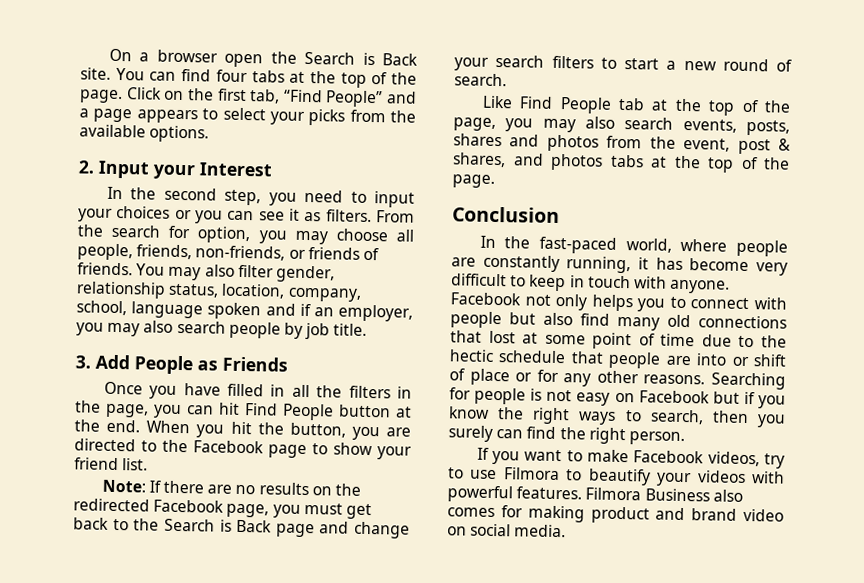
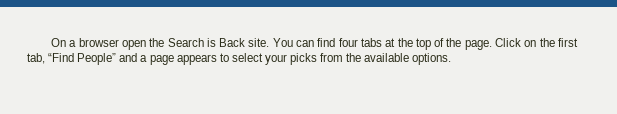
- 2. Input your Interest
- In the second step, you need to input your choices or you can see it as filters. From the search for option, you may choose all people, friends, non-friends, or friends of friends. You may also filter gender, relationship status, location, company, school, language spoken and if an employer, you may also search people by job title.
- 3. Add People as Friends
- Once you have filled in all the filters in the page, you can hit Find People button at the end. When you hit the button, you are directed to the Facebook page to show your friend list.
- Note: If there are no results on the redirected Facebook page, you must get back to the Search is Back page and change your search filters to start a new round of search.
- Like Find People tab at the top of the page, you may also search events, posts, shares and photos from the event, post & shares, and photos tabs at the top of the page.
- Conclusion
- In the fast-paced world, where people are constantly running, it has become very difficult to keep in touch with anyone. Facebook not only helps you to connect with people but also find many old connections that lost at some point of time due to the hectic schedule that people are into or shift of place or for any other reasons. Searching for people is not easy on Facebook but if you know the right ways to search, then you surely can find the right person.
- If you want to make Facebook videos, try to use Filmora to beautify your videos with powerful features. Filmora Business also comes for making product and brand video on social media.

